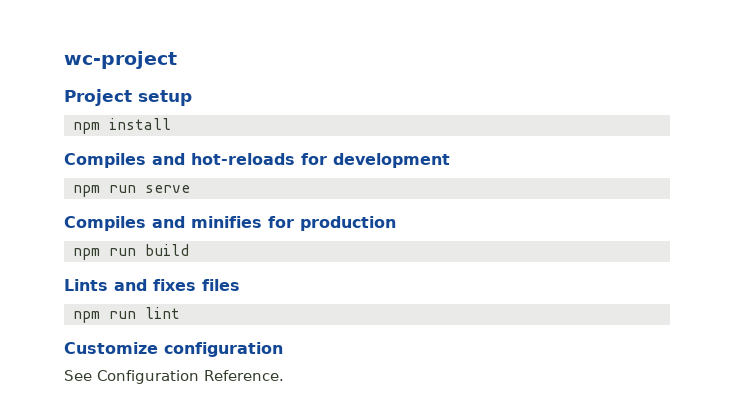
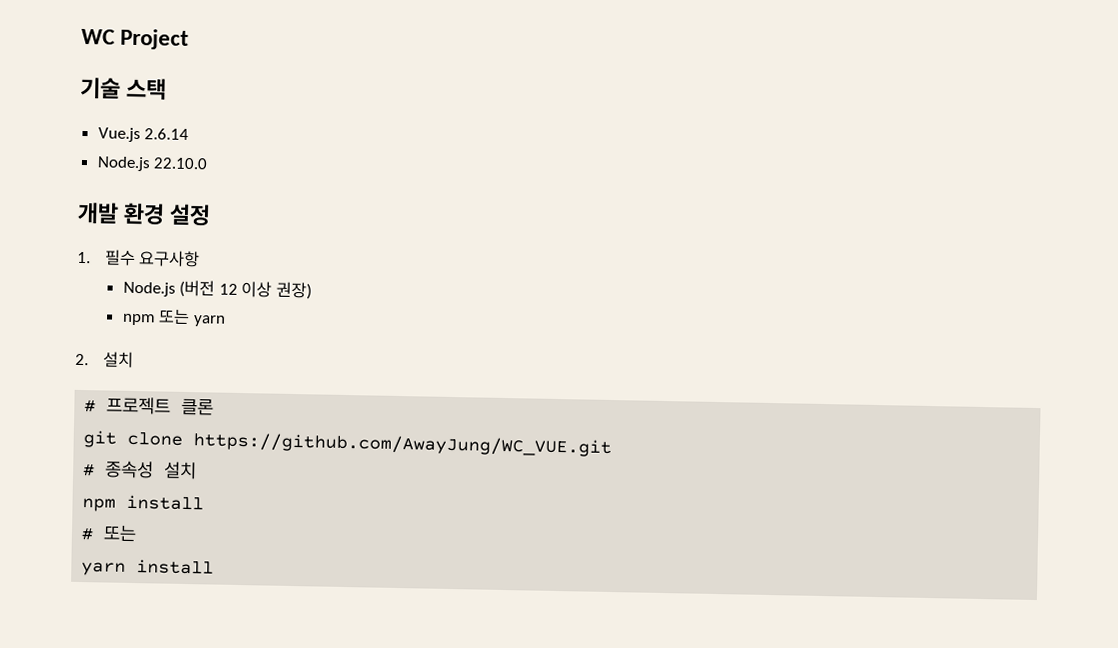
- wc-project
- Project setup
+ WC Project
+ 기술 스택
+ Vue.js 2.6.14
+ Node.js 22.10.0
+ 개발 환경 설정
+ 1. 필수 요구사항
+ Node.js (버전 12 이상 권장)
+ npm 또는 yarn
+ 2. 설치
+ # 프로젝트 클론
+ git clone https://github.com/AwayJung/WC_VUE.git
+ # 종속성 설치
  npm install
- Compiles and hot-reloads for development
- npm run serve
- Compiles and minifies for production
- npm run build
- Lints and fixes files
- npm run lint
- Customize configuration
- See Configuration Reference.
+ # 또는
+ yarn install

